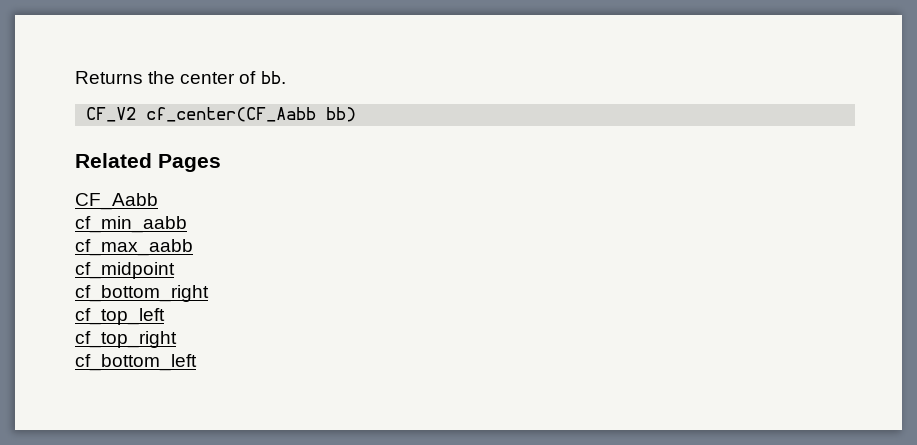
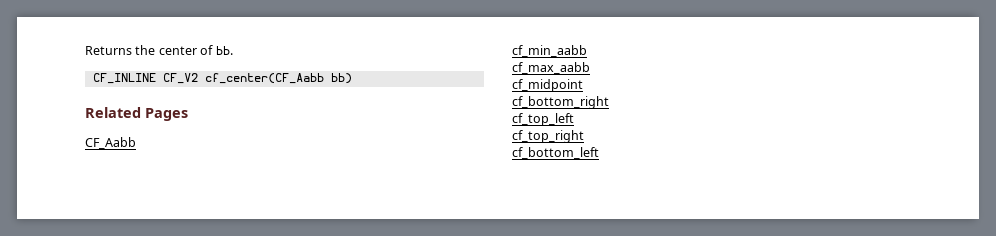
- CF_V2 cf_center(CF_Aabb bb)
+ CF_INLINE CF_V2 cf_center(CF_Aabb bb)

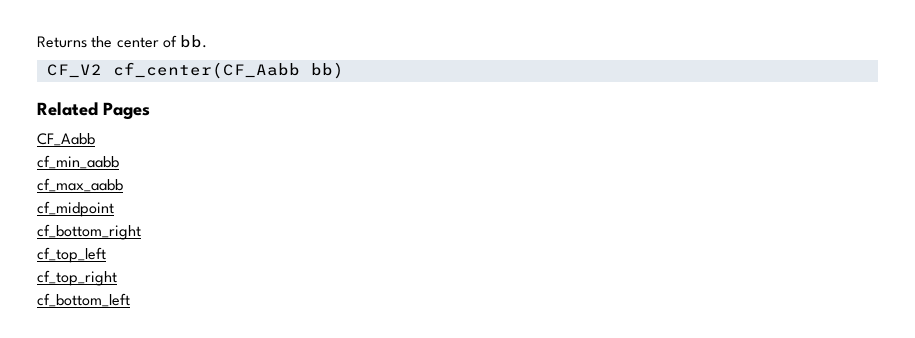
- CF_INLINE CF_V2 cf_center(CF_Aabb bb)
+ CF_V2 cf_center(CF_Aabb bb)

